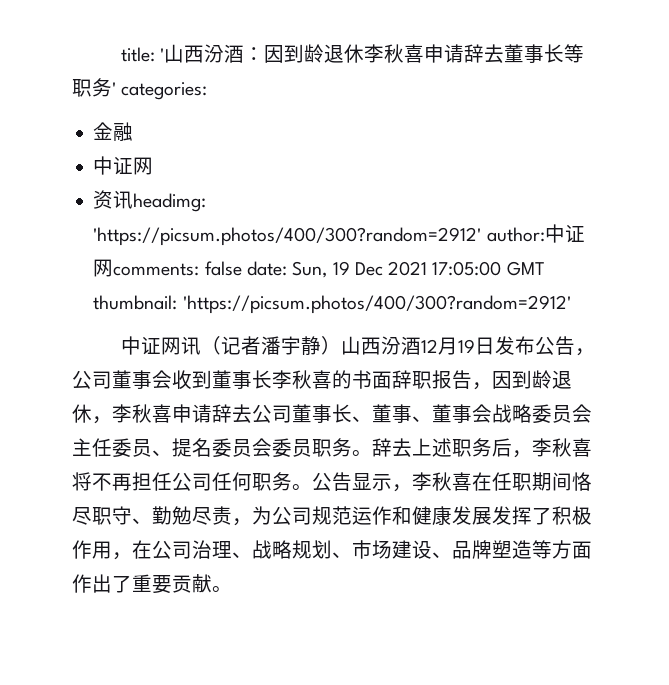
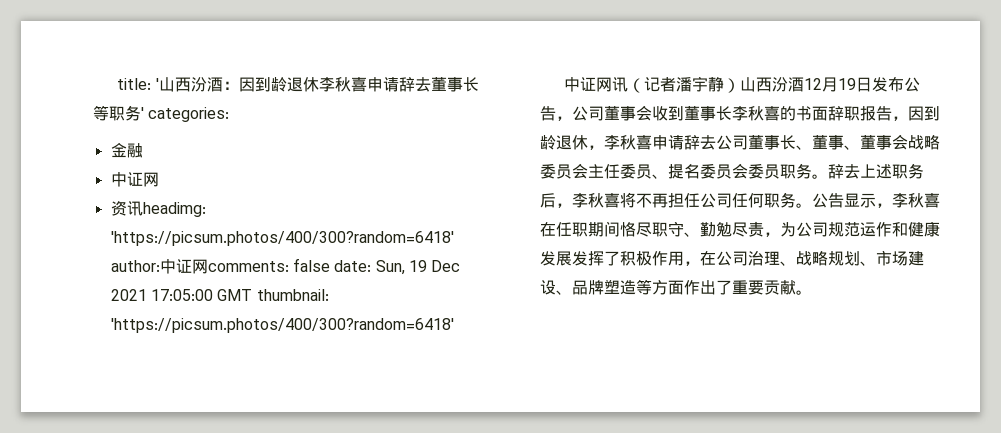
- 资讯headimg: 'https://picsum.photos/400/300?random=2912' author:中证网comments: false date: Sun, 19 Dec 2021 17:05:00 GMT thumbnail: 'https://picsum.photos/400/300?random=2912'
+ 资讯headimg: 'https://picsum.photos/400/300?random=6418' author:中证网comments: false date: Sun, 19 Dec 2021 17:05:00 GMT thumbnail: 'https://picsum.photos/400/300?random=6418'

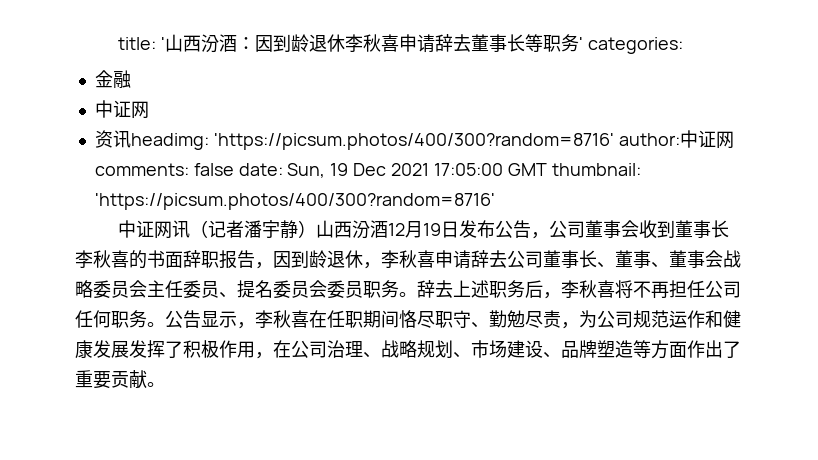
- 资讯headimg: 'https://picsum.photos/400/300?random=6418' author:中证网comments: false date: Sun, 19 Dec 2021 17:05:00 GMT thumbnail: 'https://picsum.photos/400/300?random=6418'
+ 资讯headimg: 'https://picsum.photos/400/300?random=8716' author:中证网comments: false date: Sun, 19 Dec 2021 17:05:00 GMT thumbnail: 'https://picsum.photos/400/300?random=8716'

